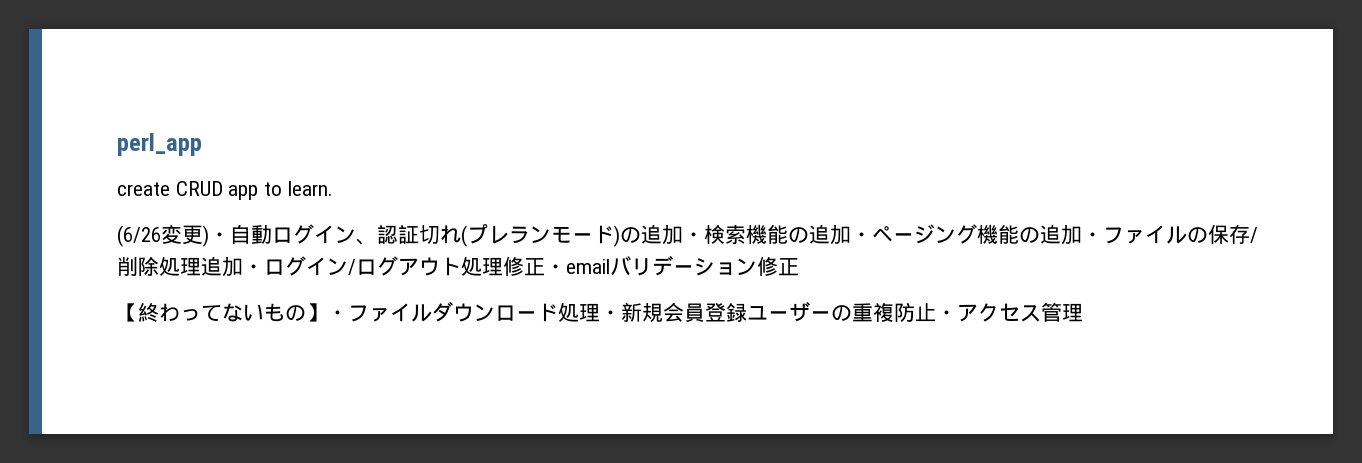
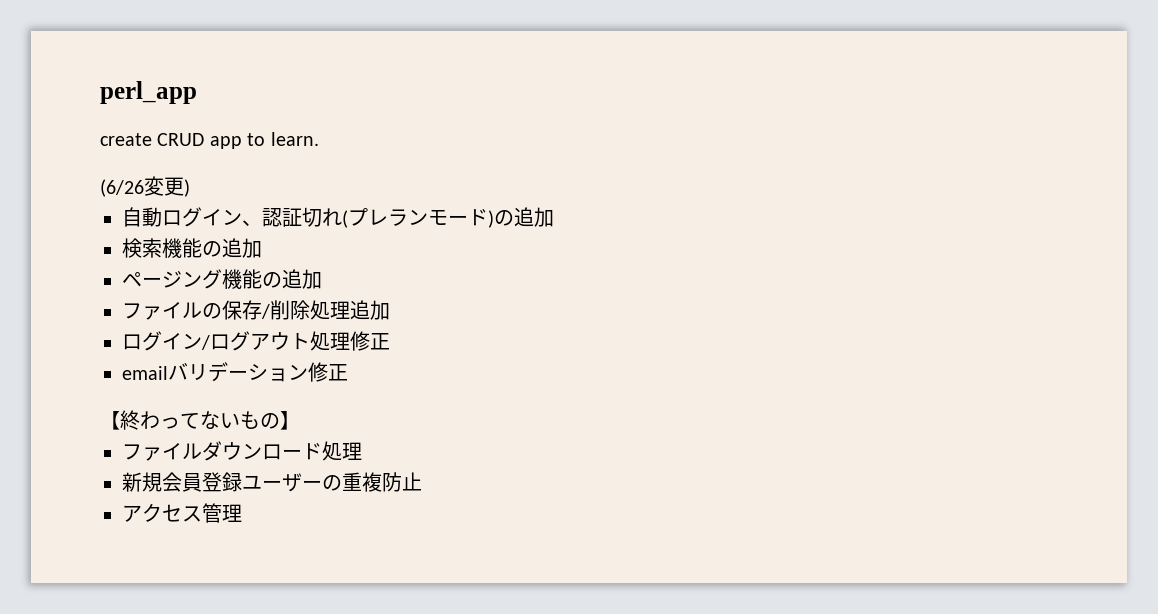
- (6/26変更)・自動ログイン、認証切れ(プレランモード)の追加・検索機能の追加・ページング機能の追加・ファイルの保存/削除処理追加・ログイン/ログアウト処理修正・emailバリデーション修正
+ (6/26変更)
+ 自動ログイン、認証切れ(プレランモード)の追加
+ 検索機能の追加
+ ページング機能の追加
+ ファイルの保存/削除処理追加
+ ログイン/ログアウト処理修正
+ emailバリデーション修正
- 【終わってないもの】・ファイルダウンロード処理・新規会員登録ユーザーの重複防止・アクセス管理
+ 【終わってないもの】
+ ファイルダウンロード処理
+ 新規会員登録ユーザーの重複防止
+ アクセス管理

